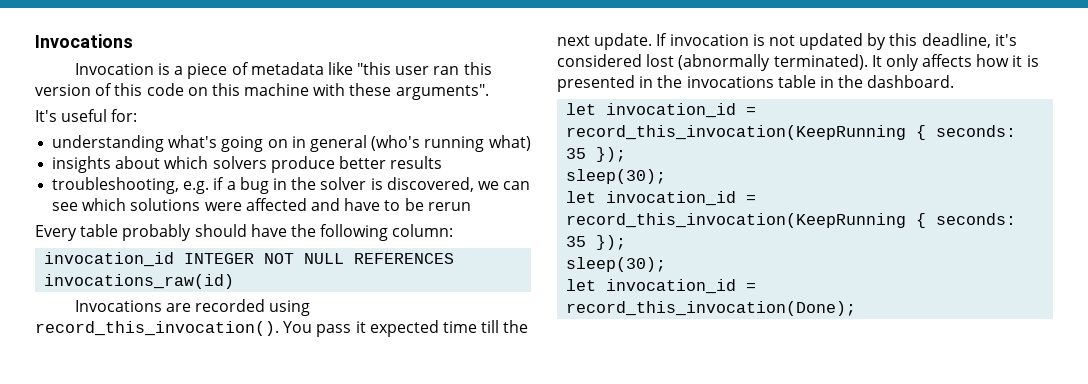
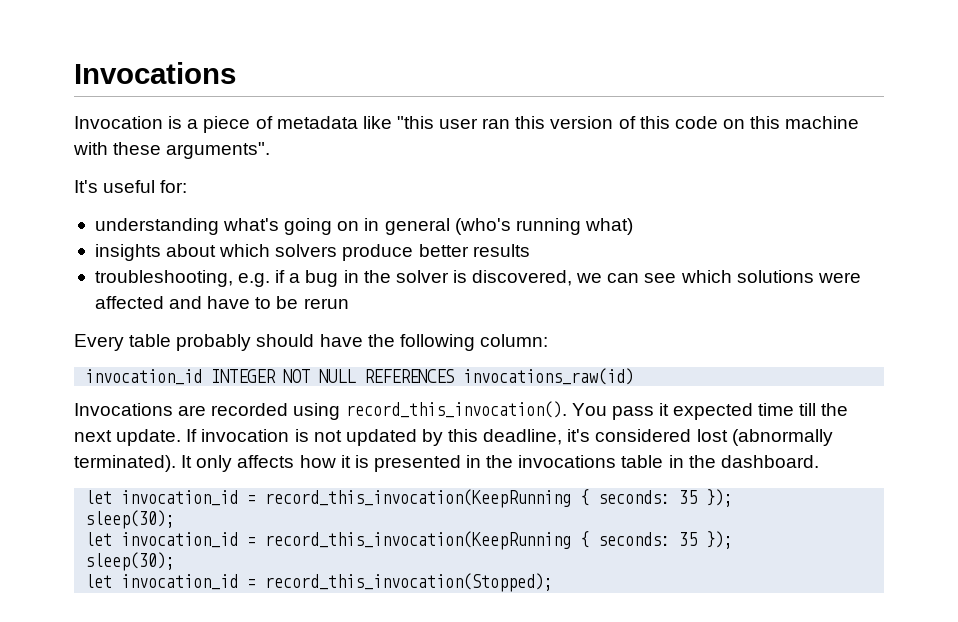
- let invocation_id = record_this_invocation(Done);
+ let invocation_id = record_this_invocation(Stopped);

